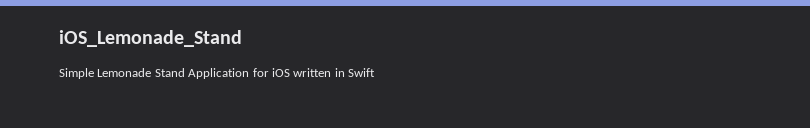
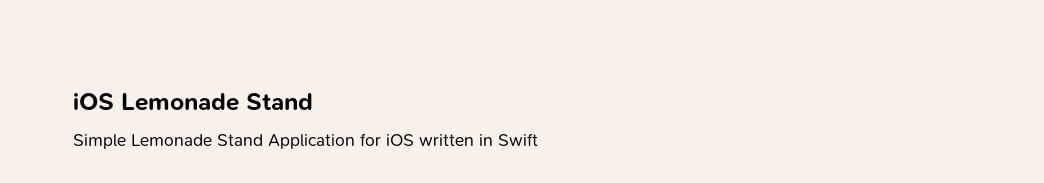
- iOS_Lemonade_Stand
+ iOS Lemonade Stand

